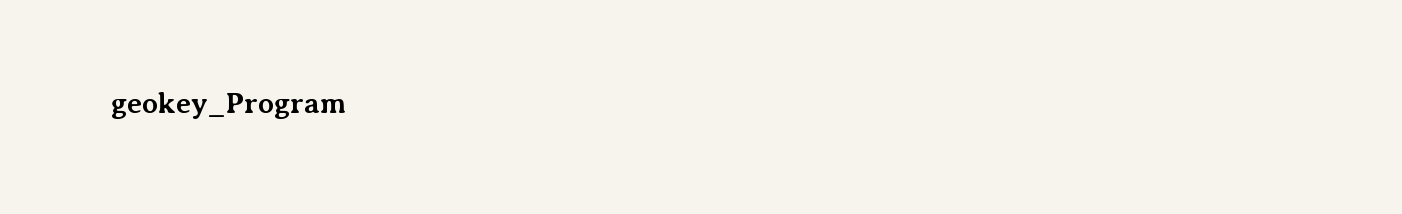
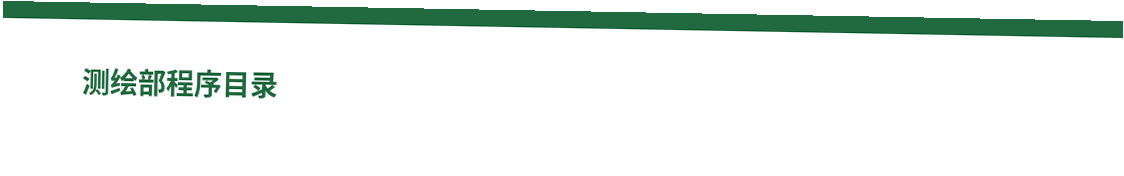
- geokey_Program
+ 测绘部程序目录

